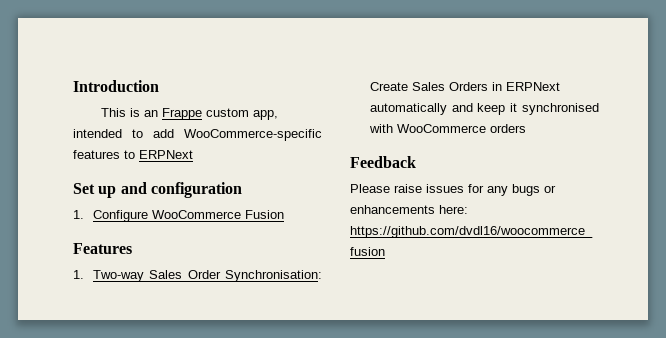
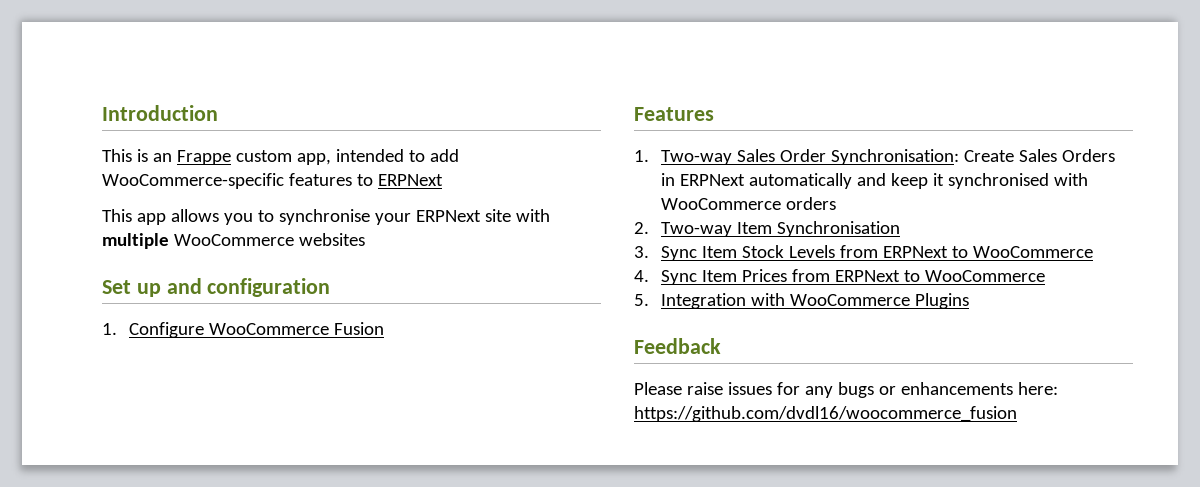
+ This app allows you to synchronise your ERPNext site with multiple WooCommerce websites
+ 2. Two-way Item Synchronisation
+ 3. Sync Item Stock Levels from ERPNext to WooCommerce
+ 4. Sync Item Prices from ERPNext to WooCommerce
+ 5. Integration with WooCommerce Plugins

